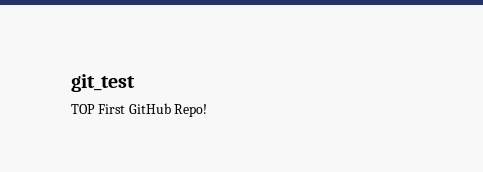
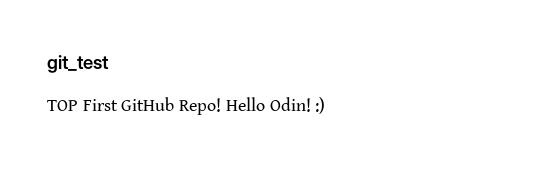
+ Hello Odin! :)

